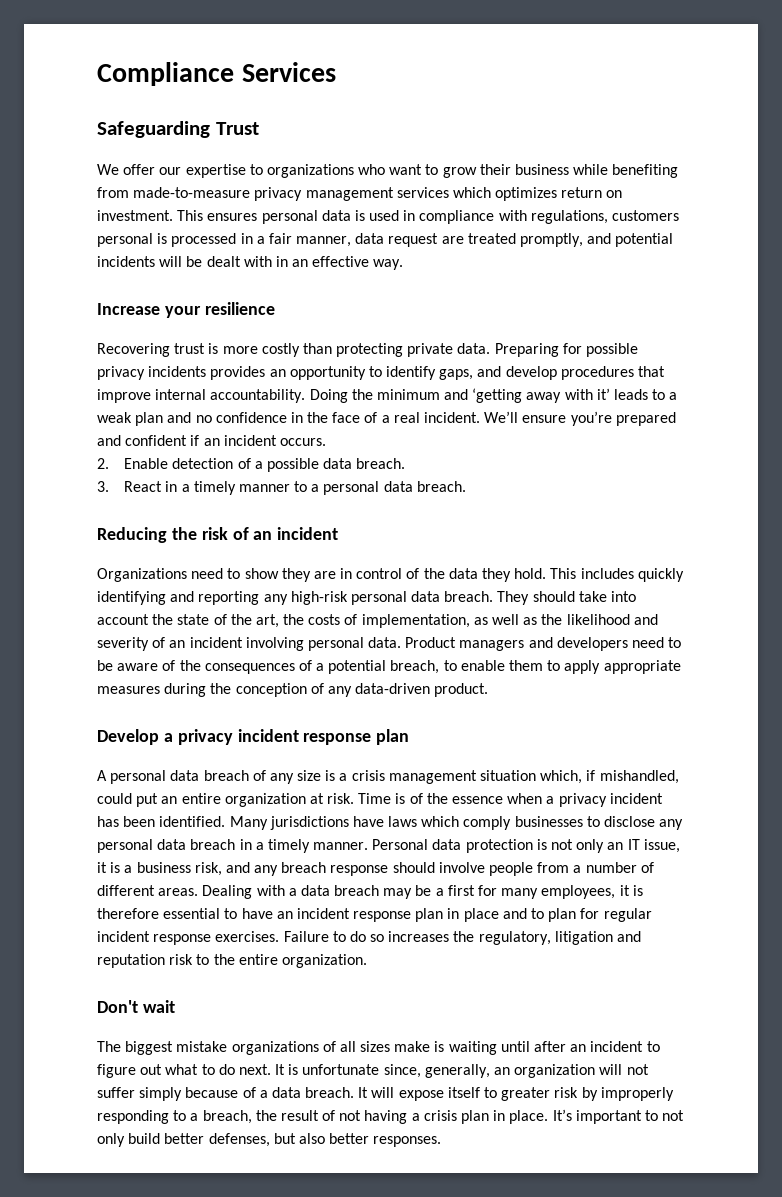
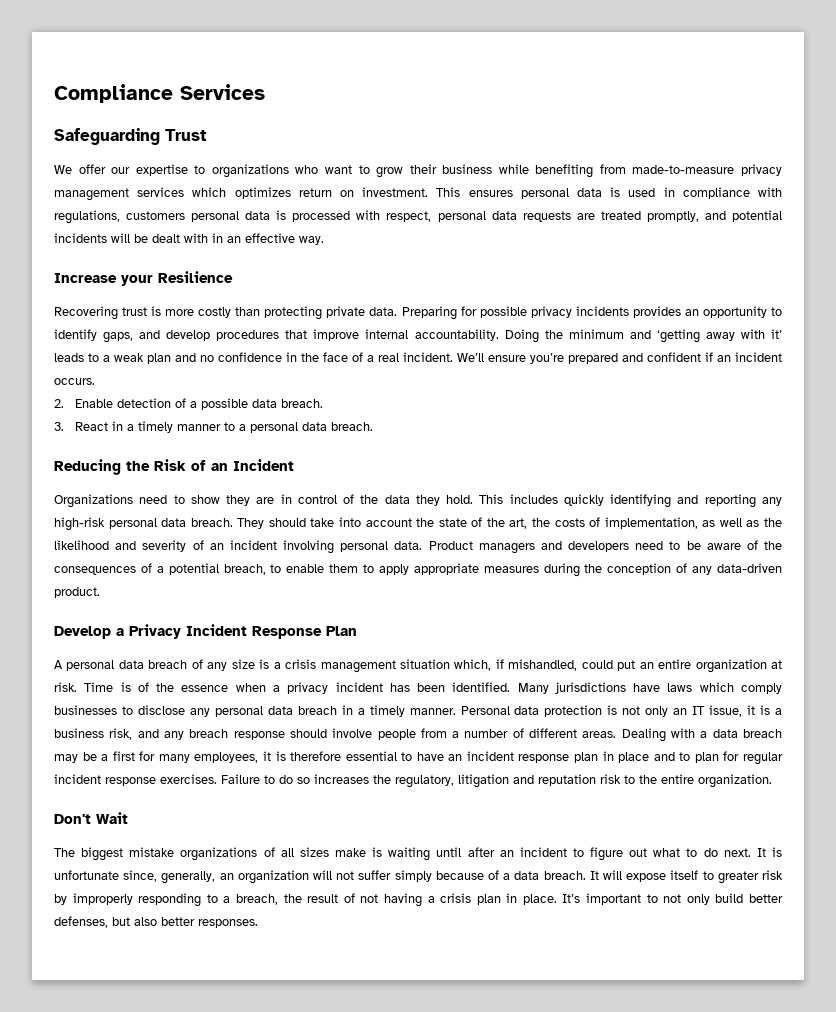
- This ensures personal data is used in compliance with regulations, customers personal is processed in a fair manner, data request are treated promptly, and potential incidents will be dealt with in an effective way.
+ This ensures personal data is used in compliance with regulations, customers personal data is processed with respect, personal data requests are treated promptly, and potential incidents will be dealt with in an effective way.
- Increase your resilience
+ Increase your Resilience
- Reducing the risk of an incident
+ Reducing the Risk of an Incident
- Develop a privacy incident response plan
+ Develop a Privacy Incident Response Plan
- Don't wait
+ Don't Wait

